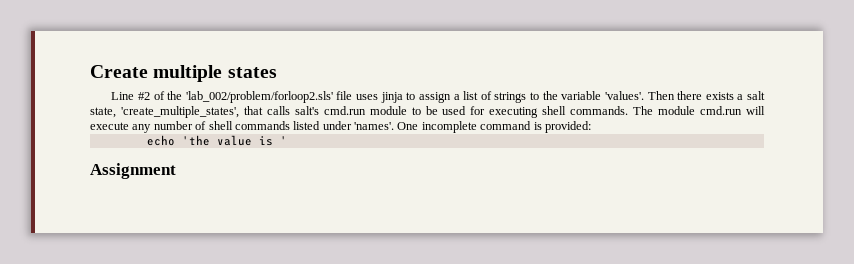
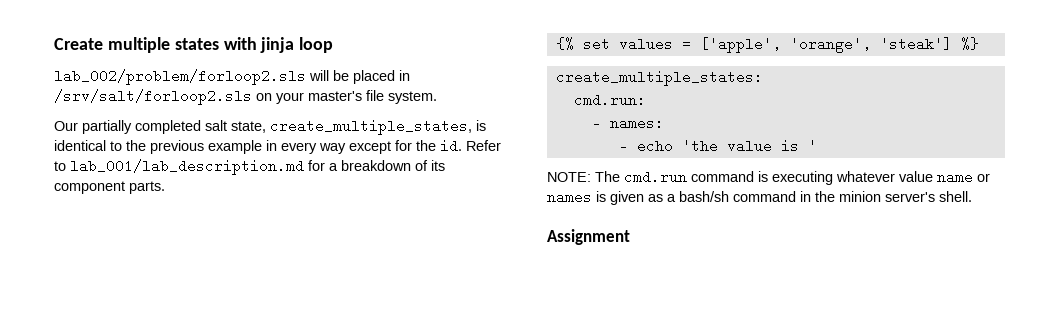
- Create multiple states
- Line #2 of the 'lab_002/problem/forloop2.sls' file uses jinja to assign a list of strings to the variable 'values'. Then there exists a salt state, 'create_multiple_states', that calls salt's cmd.run module to be used for executing shell commands. The module cmd.run will execute any number of shell commands listed under 'names'. One incomplete command is provided:
- echo 'the value is '
+ Create multiple states with jinja loop
+ lab_002/problem/forloop2.sls will be placed in /srv/salt/forloop2.sls on your master's file system.
+ Our partially completed salt state, create_multiple_states, is identical to the previous example in every way except for the id. Refer to lab_001/lab_description.md for a breakdown of its component parts.
+ {% set values = ['apple', 'orange', 'steak'] %}
+ create_multiple_states:
+ cmd.run:
+ - names:
+ - echo 'the value is '
+ NOTE: The cmd.run command is executing whatever value name or names is given as a bash/sh command in the minion server's shell.

